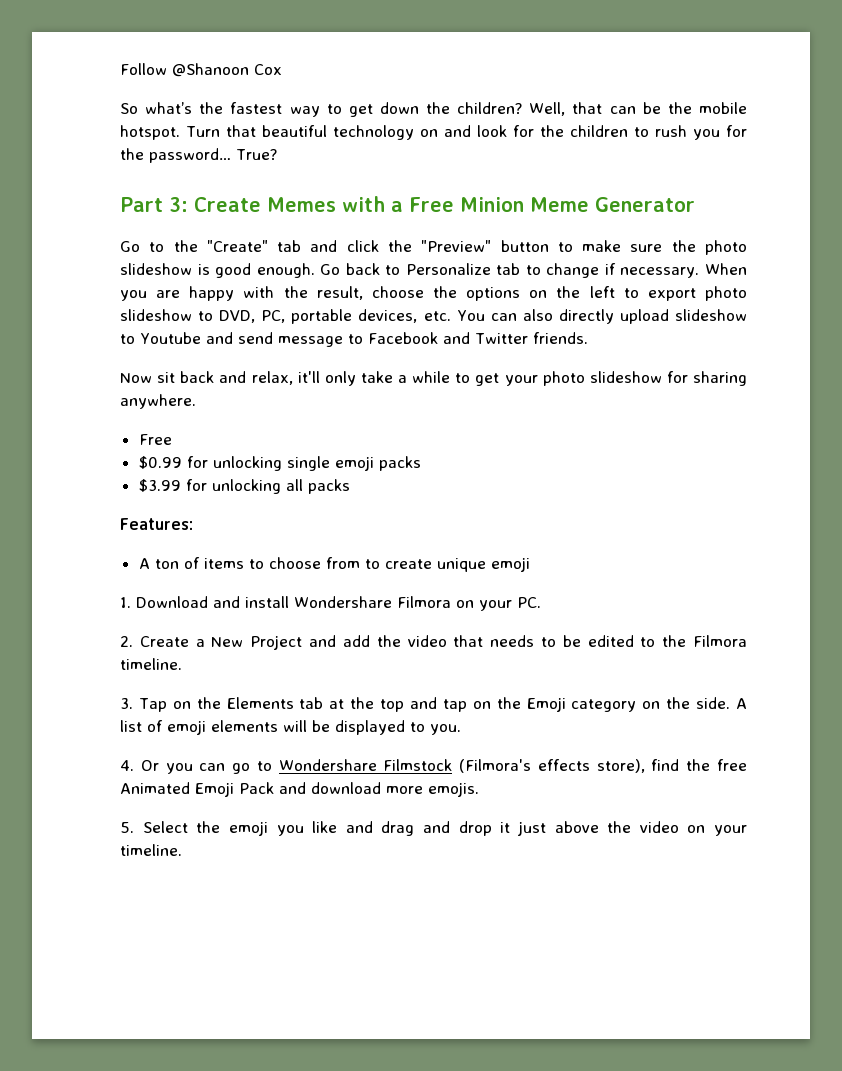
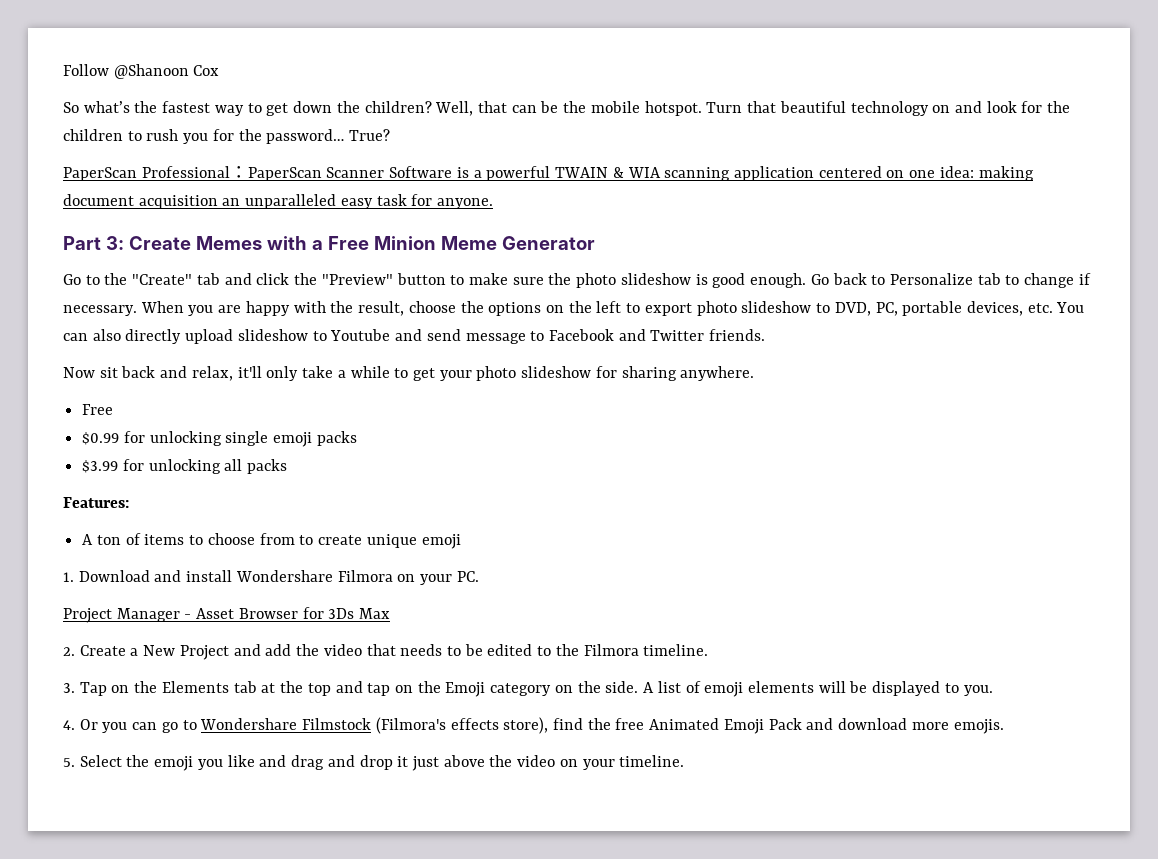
+ PaperScan Professional：PaperScan Scanner Software is a powerful TWAIN & WIA scanning application centered on one idea: making document acquisition an unparalleled easy task for anyone.
+ Project Manager - Asset Browser for 3Ds Max

